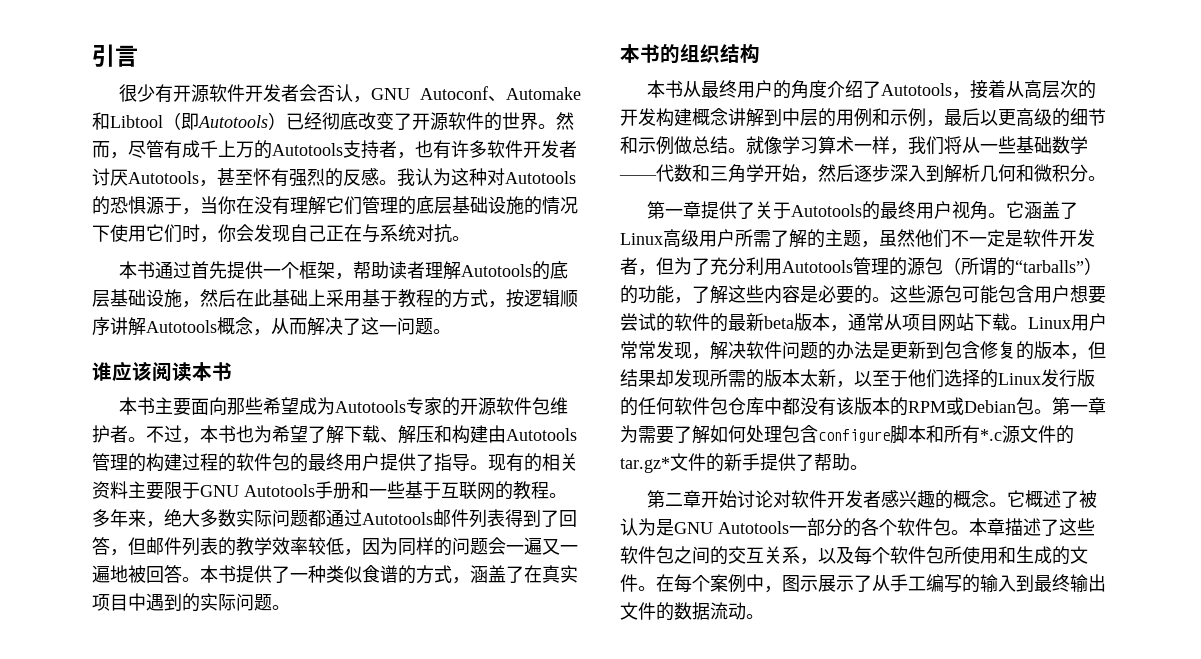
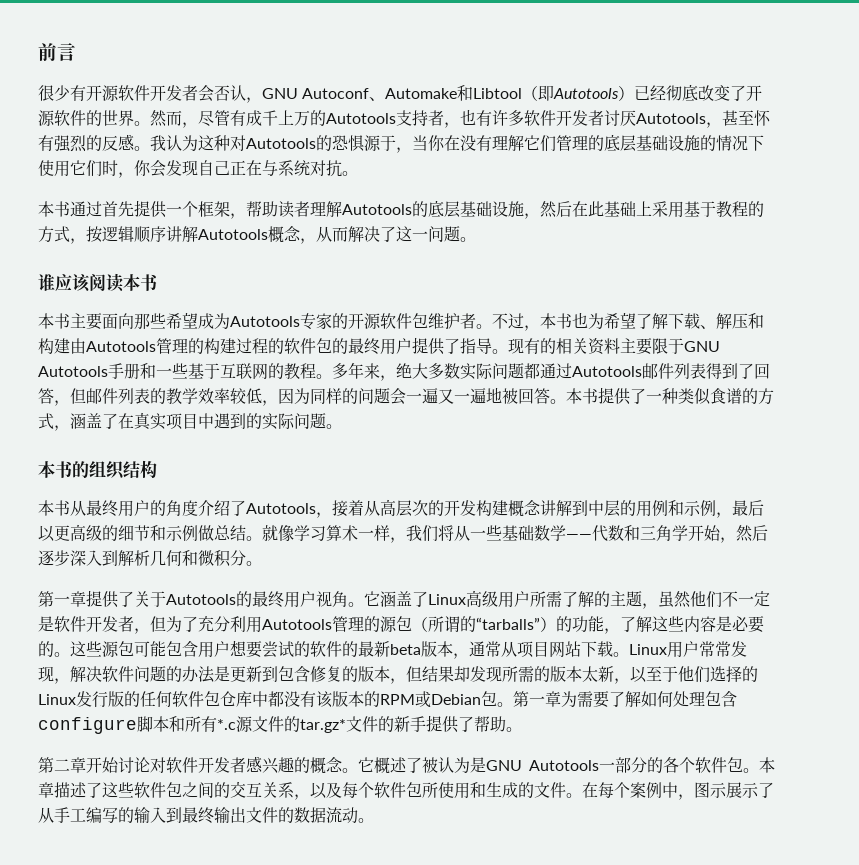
- 引言
+ 前言

